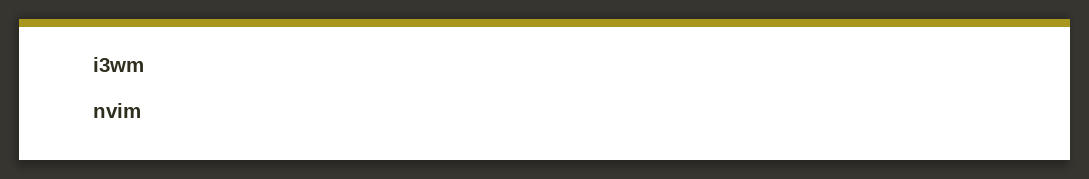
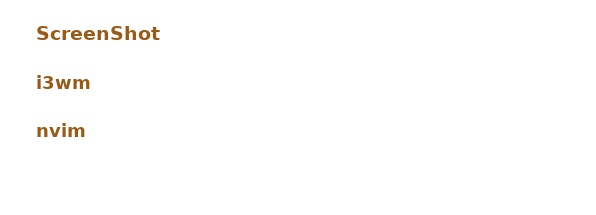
+ ScreenShot

